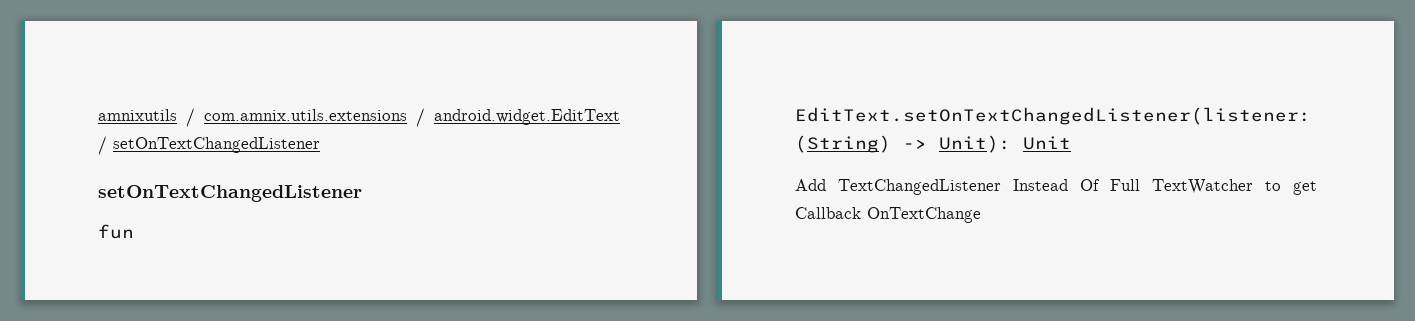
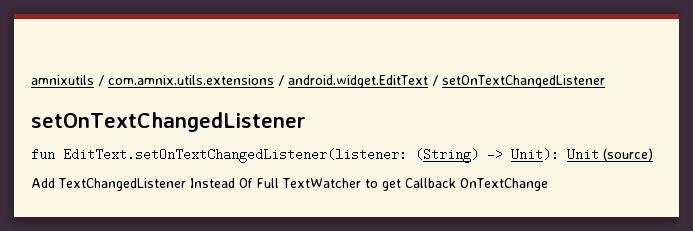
- fun EditText.setOnTextChangedListener(listener: (String) -> Unit): Unit
+ fun EditText.setOnTextChangedListener(listener: (String) -> Unit): Unit (source)

